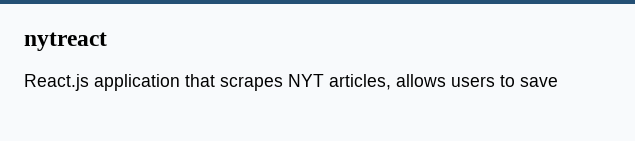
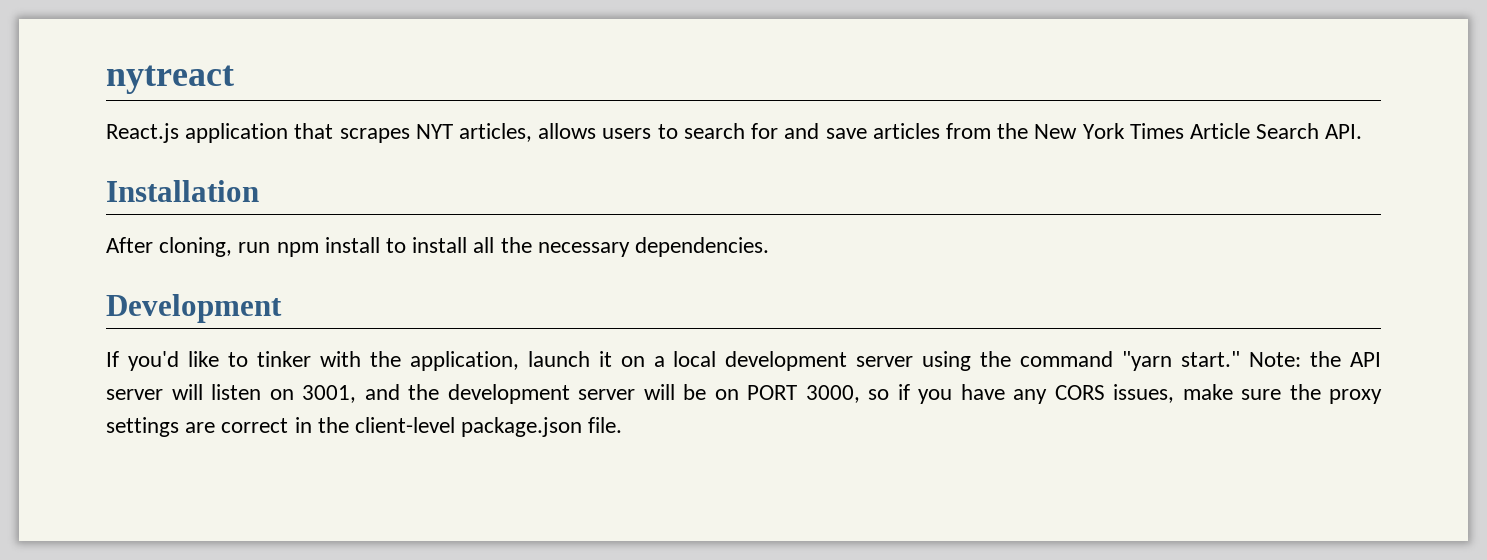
- React.js application that scrapes NYT articles, allows users to save
+ React.js application that scrapes NYT articles, allows users to search for and save articles from the New York Times Article Search API.
+ Installation
+ After cloning, run npm install to install all the necessary dependencies.
+ Development
+ If you'd like to tinker with the application, launch it on a local development server using the command "yarn start." Note: the API server will listen on 3001, and the development server will be on PORT 3000, so if you have any CORS issues, make sure the proxy settings are correct in the client-level package.json file.

